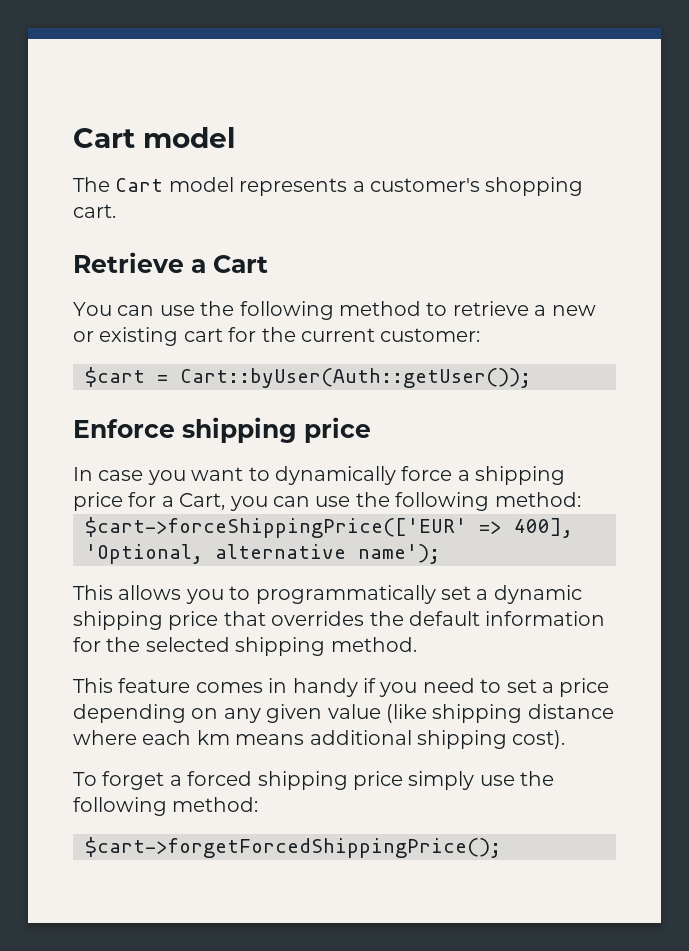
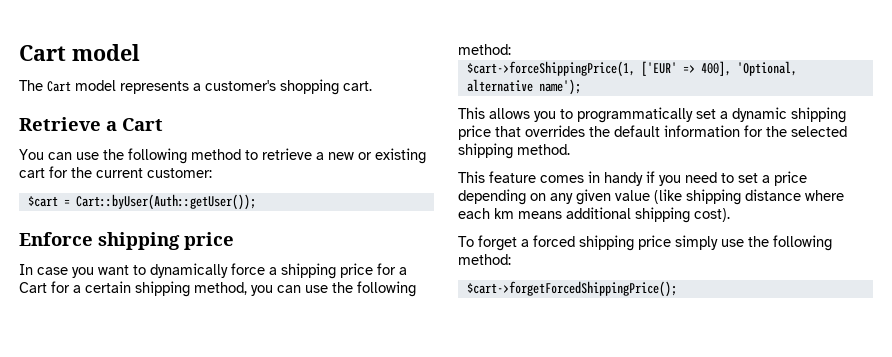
- In case you want to dynamically force a shipping price for a Cart, you can use the following method:
+ In case you want to dynamically force a shipping price for a Cart for a certain shipping method, you can use the following method:
- $cart->forceShippingPrice(['EUR' => 400], 'Optional, alternative name');
+ $cart->forceShippingPrice(1, ['EUR' => 400], 'Optional, alternative name');

